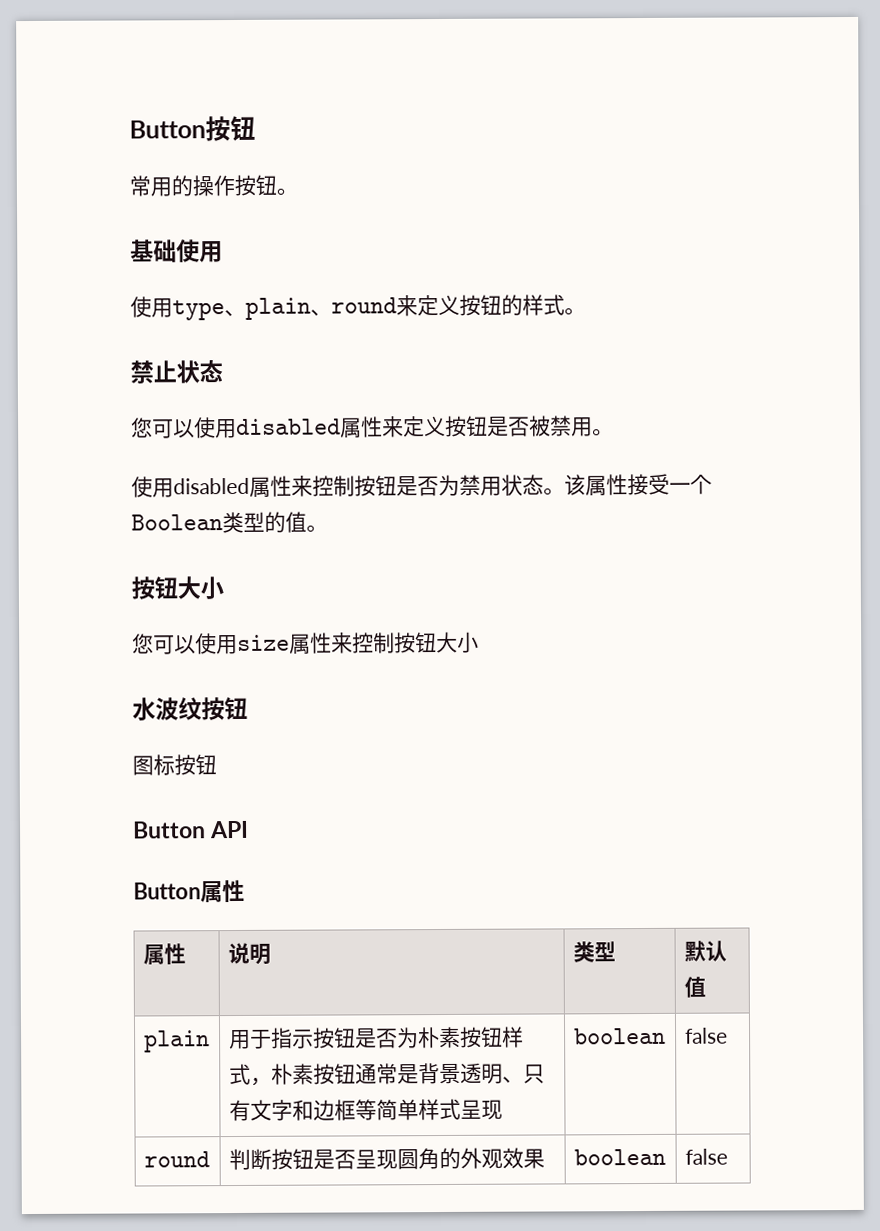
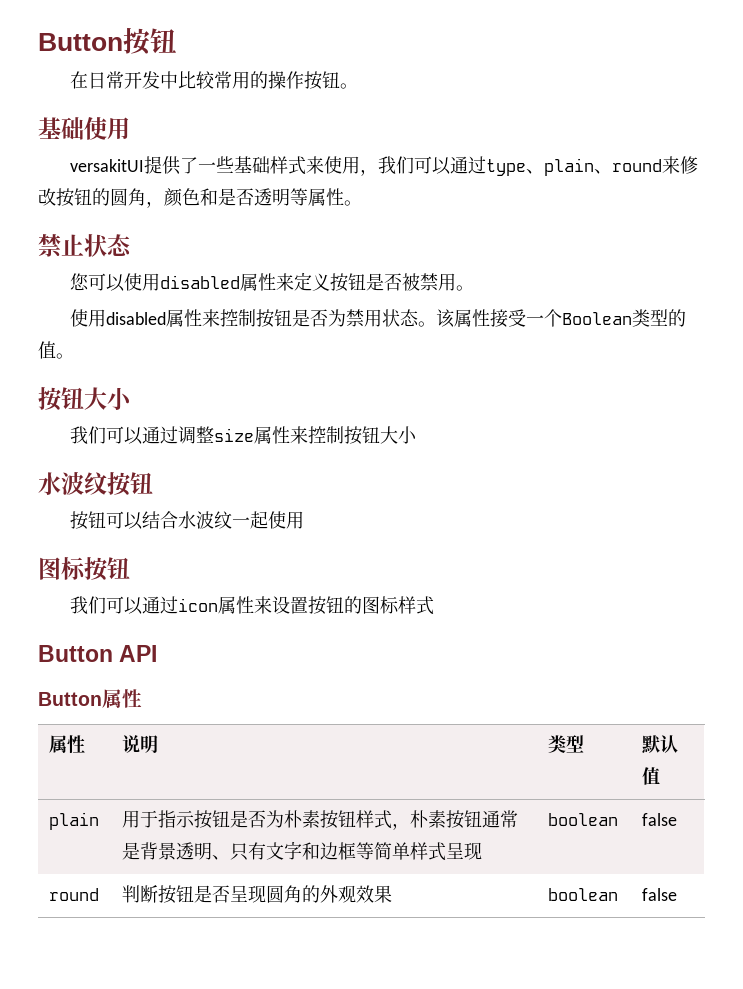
- 常用的操作按钮。
+ 在日常开发中比较常用的操作按钮。
- 使用type、plain、round来定义按钮的样式。
+ versakitUI提供了一些基础样式来使用，我们可以通过type、plain、round来修改按钮的圆角，颜色和是否透明等属性。
- 您可以使用size属性来控制按钮大小
+ 我们可以通过调整size属性来控制按钮大小
+ 按钮可以结合水波纹一起使用
  图标按钮
+ 我们可以通过icon属性来设置按钮的图标样式

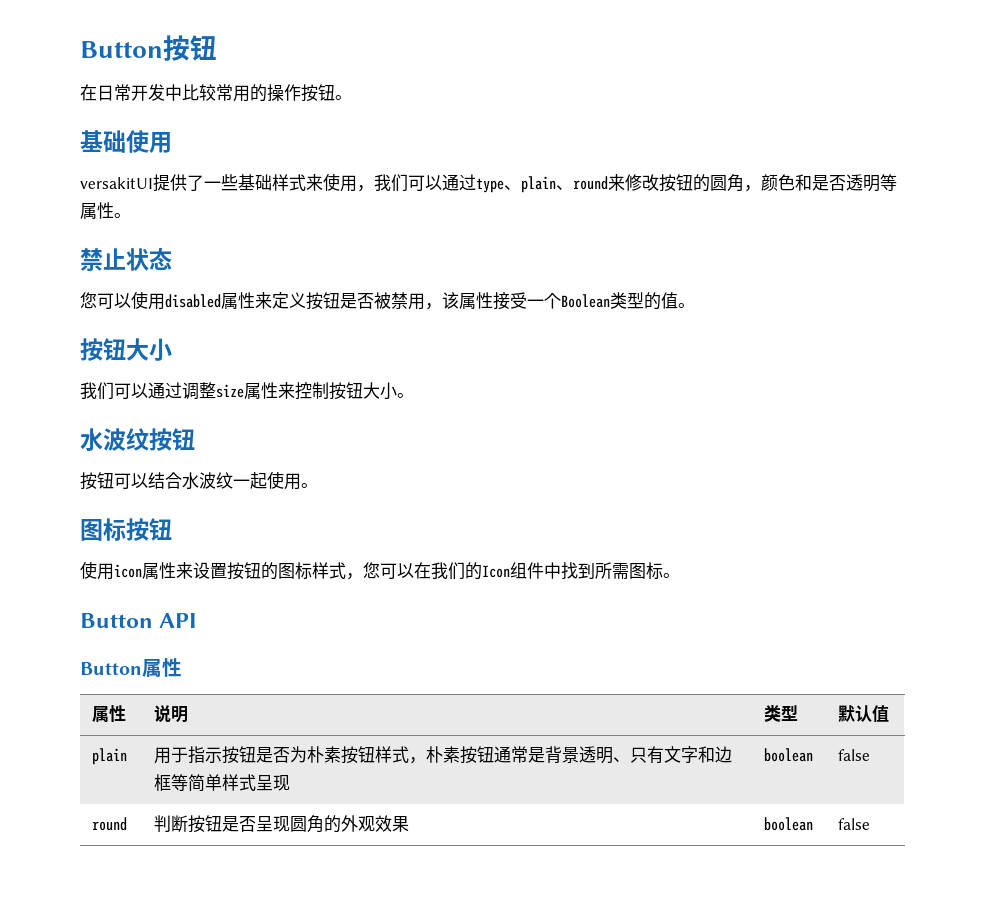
- 您可以使用disabled属性来定义按钮是否被禁用。
- 使用disabled属性来控制按钮是否为禁用状态。该属性接受一个Boolean类型的值。
+ 您可以使用disabled属性来定义按钮是否被禁用，该属性接受一个Boolean类型的值。
- 我们可以通过调整size属性来控制按钮大小
+ 我们可以通过调整size属性来控制按钮大小。
- 按钮可以结合水波纹一起使用
+ 按钮可以结合水波纹一起使用。
- 我们可以通过icon属性来设置按钮的图标样式
+ 使用icon属性来设置按钮的图标样式，您可以在我们的Icon组件中找到所需图标。

